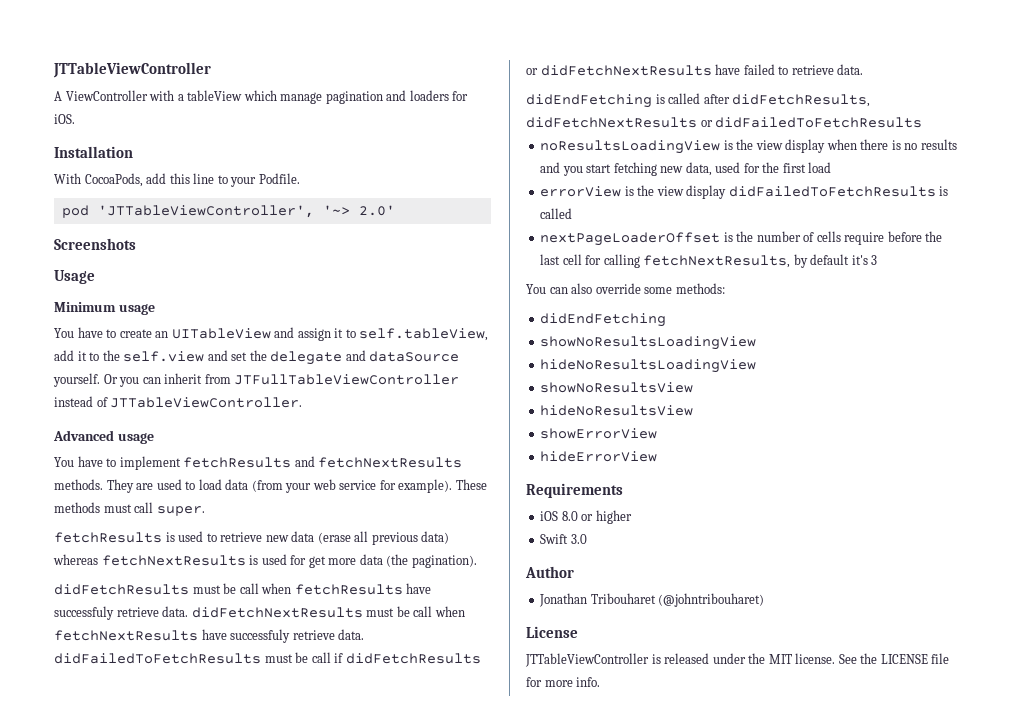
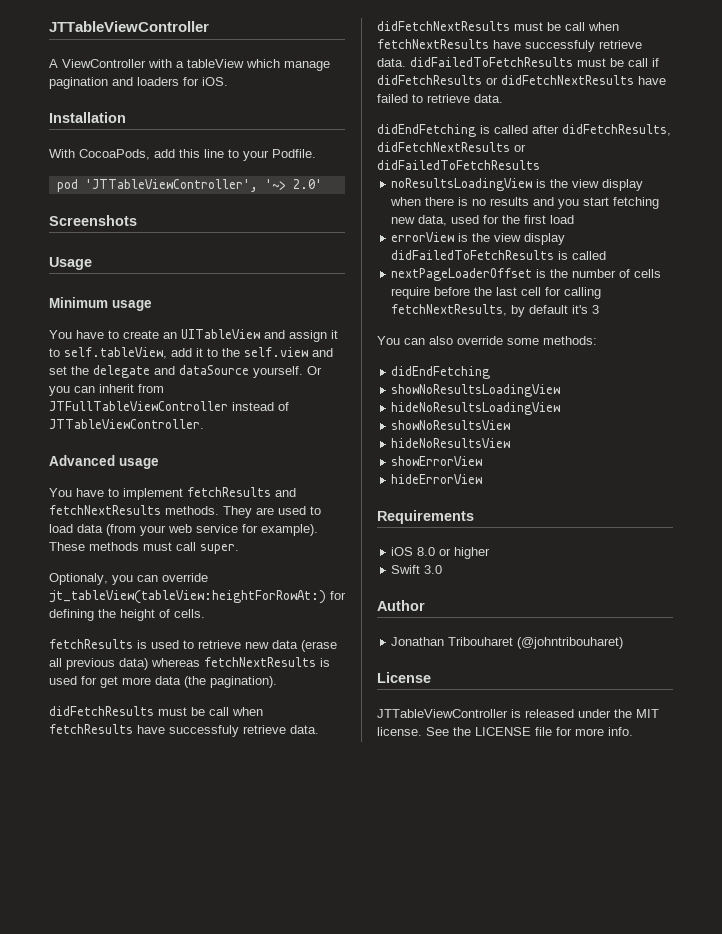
+ Optionaly, you can override jt_tableView(tableView:heightForRowAt:) for defining the height of cells.

